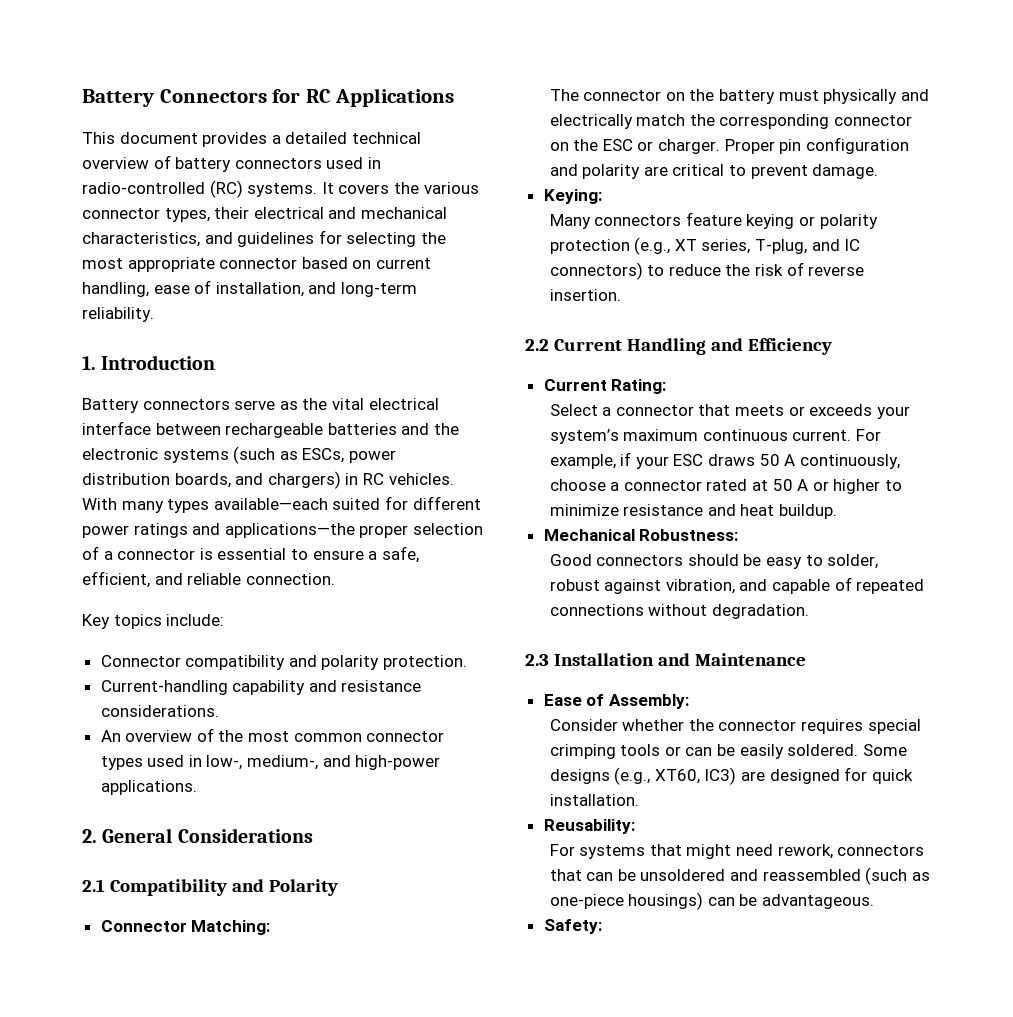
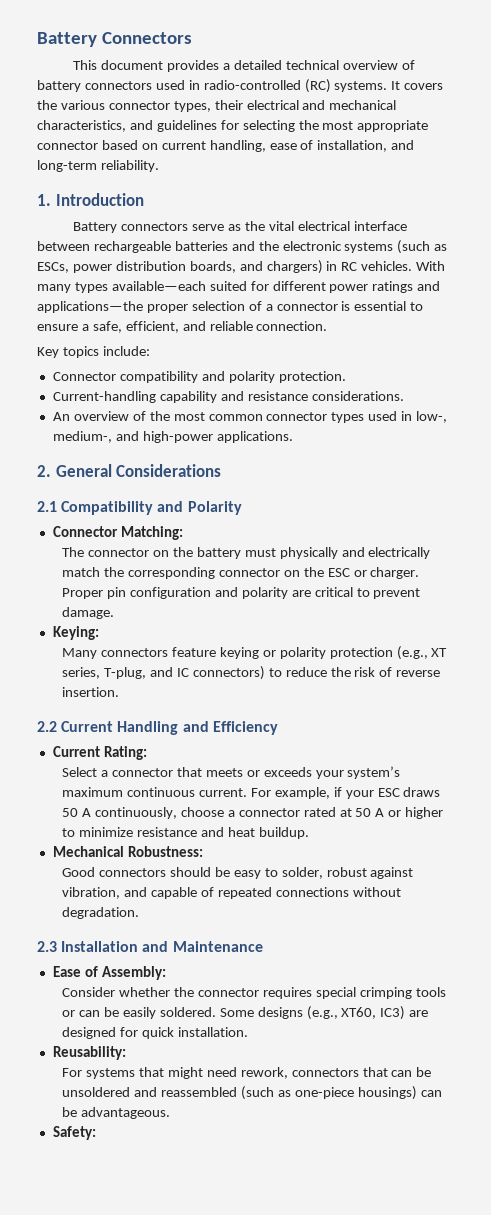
- Battery Connectors for RC Applications
+ Battery Connectors

